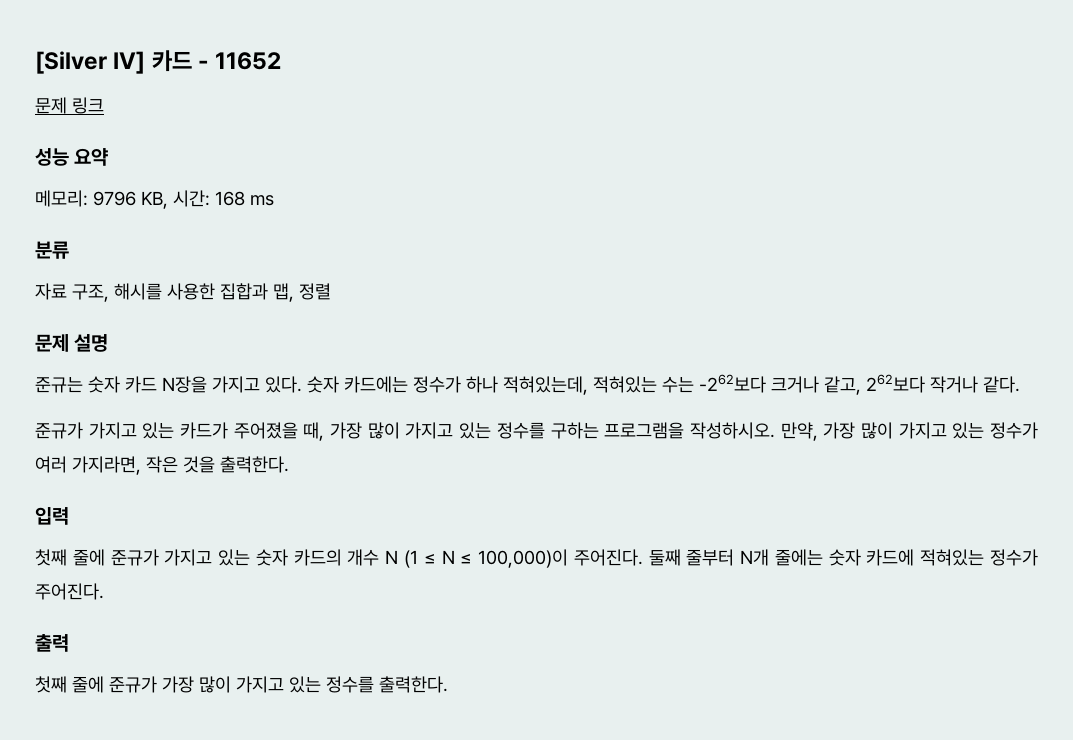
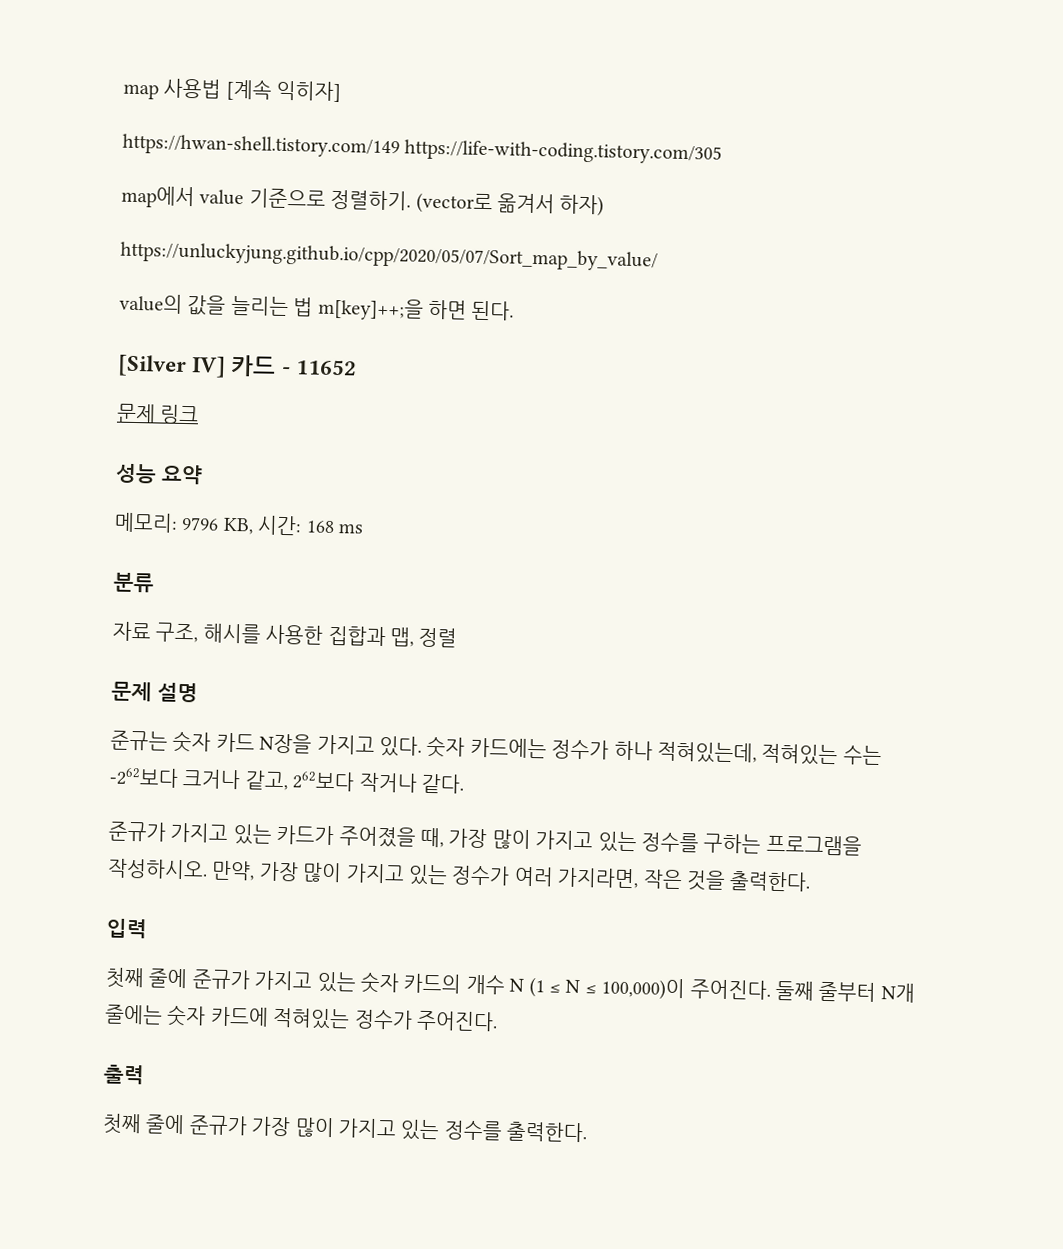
+ map 사용법 [계속 익히자]
+ https://hwan-shell.tistory.com/149 https://life-with-coding.tistory.com/305
+ map에서 value 기준으로 정렬하기. (vector로 옮겨서 하자)
+ https://unluckyjung.github.io/cpp/2020/05/07/Sort_map_by_value/
+ value의 값을 늘리는 법 m[key]++;을 하면 된다.

